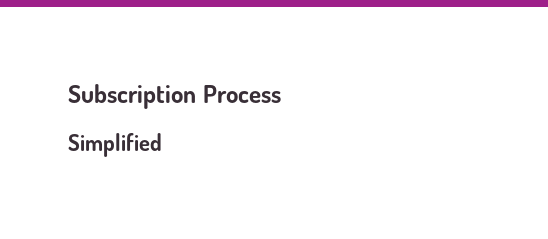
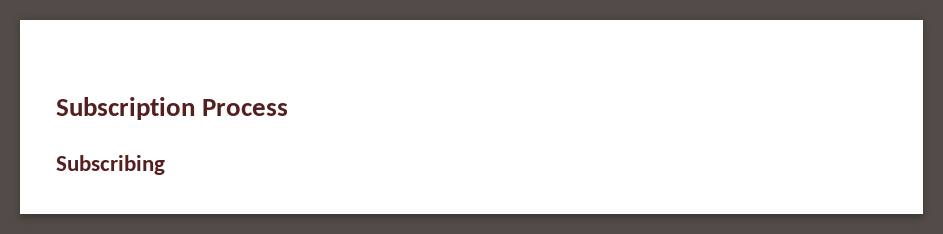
- Simplified
+ Subscribing

